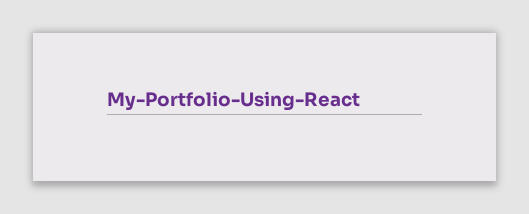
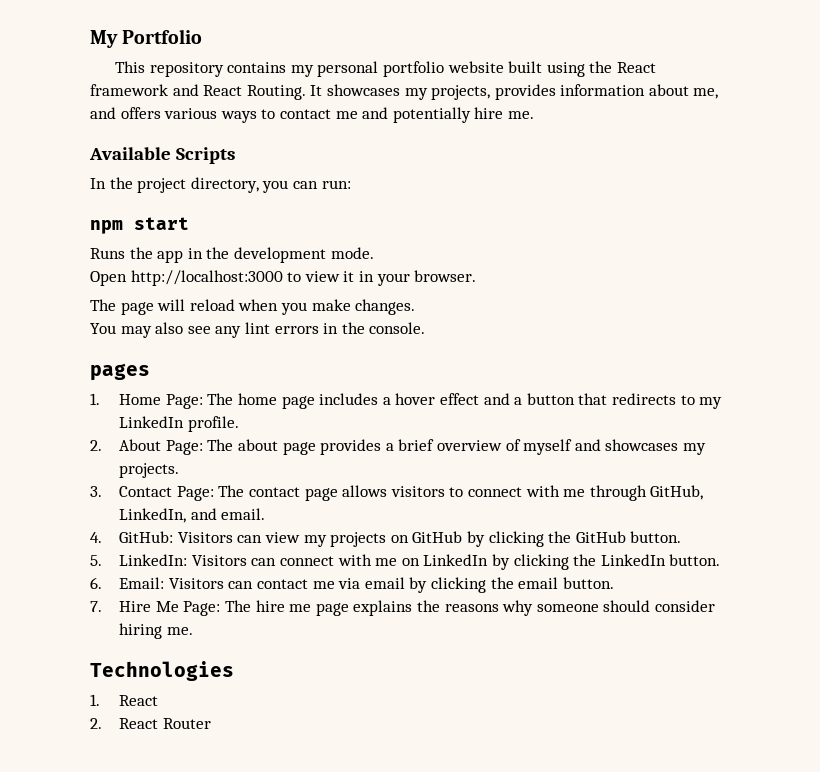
- My-Portfolio-Using-React
+ My Portfolio
+ This repository contains my personal portfolio website built using the React framework and React Routing. It showcases my projects, provides information about me, and offers various ways to contact me and potentially hire me.
+ Available Scripts
+ In the project directory, you can run:
+ npm start
+ Runs the app in the development mode.
+ Open http://localhost:3000 to view it in your browser.
+ The page will reload when you make changes.
+ You may also see any lint errors in the console.
+ pages
+ 1. Home Page: The home page includes a hover effect and a button that redirects to my LinkedIn profile.
+ 2. About Page: The about page provides a brief overview of myself and showcases my projects.
+ 3. Contact Page: The contact page allows visitors to connect with me through GitHub, LinkedIn, and email.
+ 4. GitHub: Visitors can view my projects on GitHub by clicking the GitHub button.
+ 5. LinkedIn: Visitors can connect with me on LinkedIn by clicking the LinkedIn button.
+ 6. Email: Visitors can contact me via email by clicking the email button.
+ 7. Hire Me Page: The hire me page explains the reasons why someone should consider hiring me.
+ Technologies
+ 1. React
+ 2. React Router

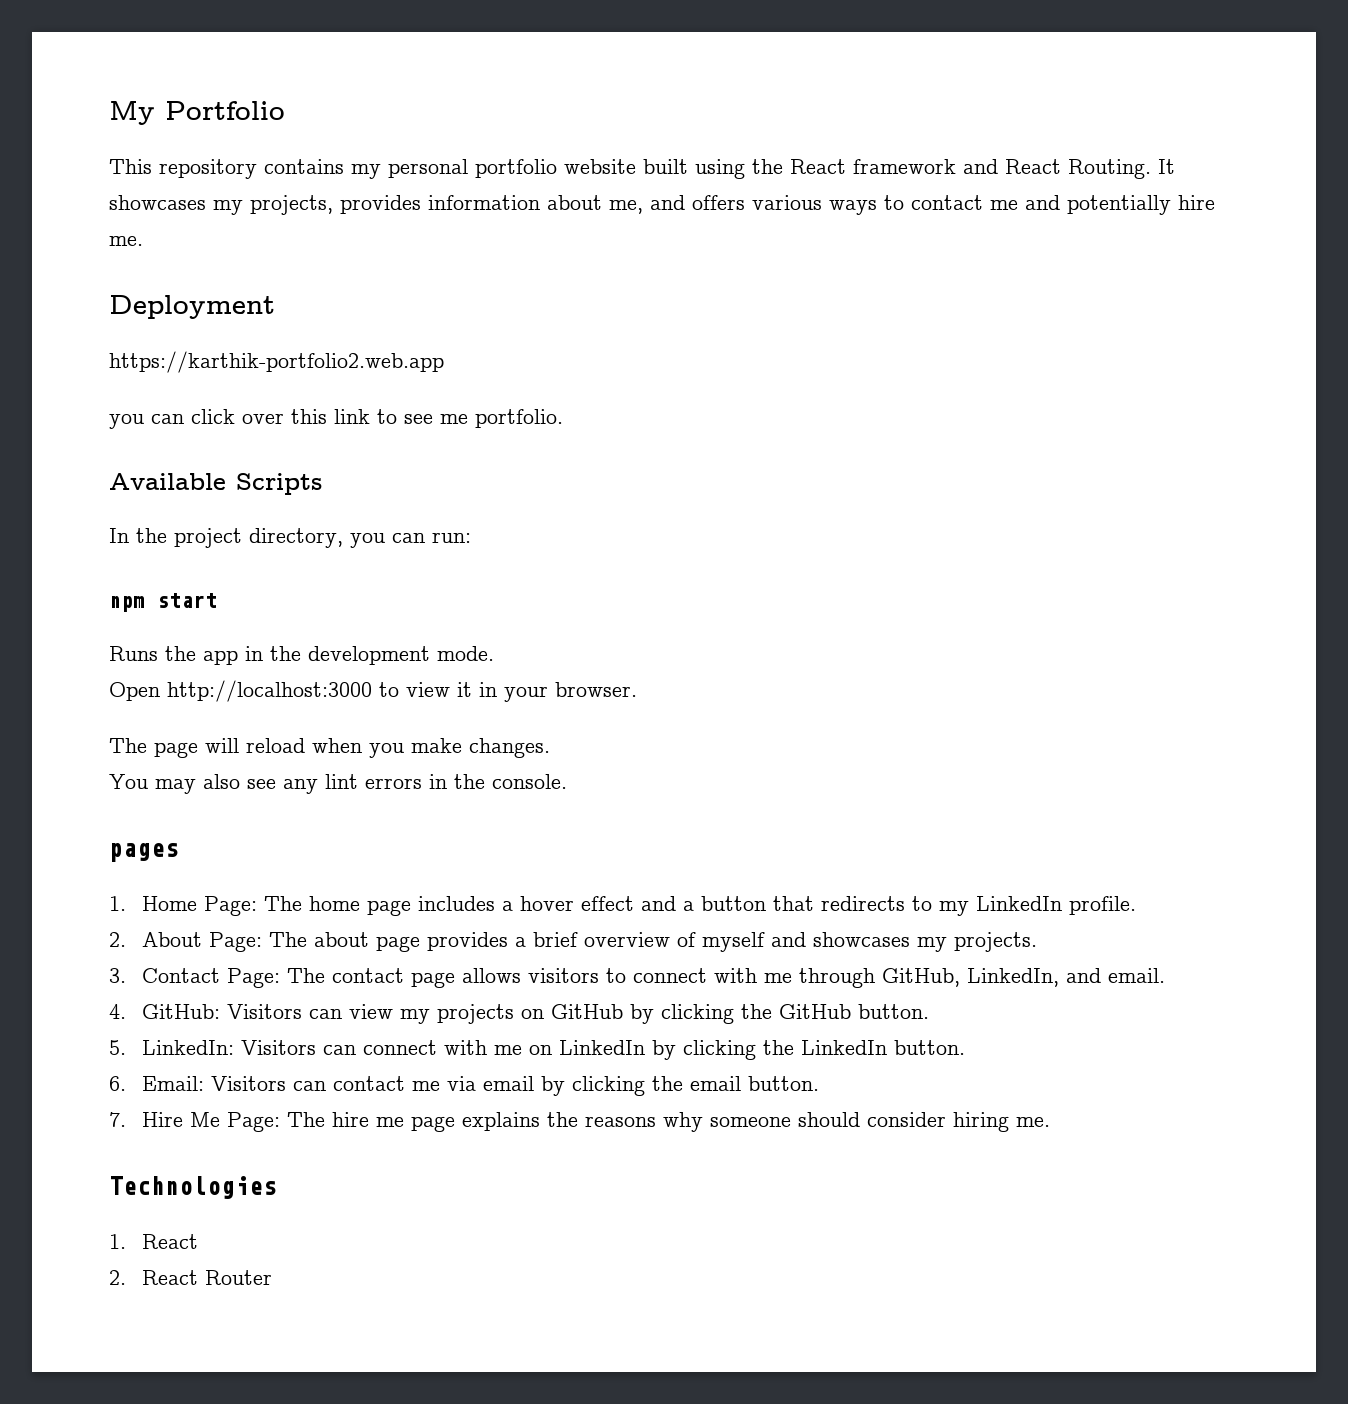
+ Deployment
+ https://karthik-portfolio2.web.app
+ you can click over this link to see me portfolio.

